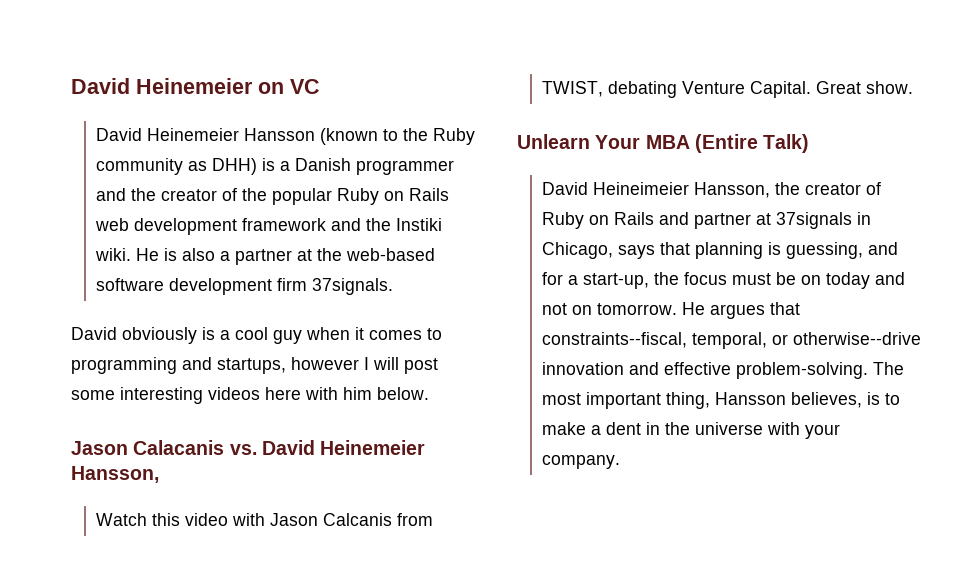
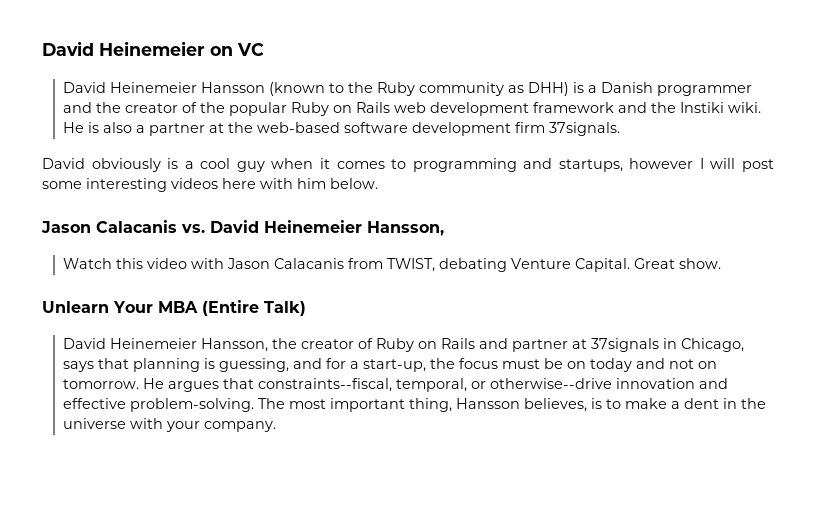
- Watch this video with Jason Calcanis from TWIST, debating Venture Capital.
+ Watch this video with Jason Calacanis from TWIST, debating Venture Capital.
- David Heineimeier Hansson, the creator of Ruby on Rails and partner at 37signals in Chicago, says that planning is guessing, and for a start-up, the focus must be on today and not on tomorrow.
+ David Heinemeier Hansson, the creator of Ruby on Rails and partner at 37signals in Chicago, says that planning is guessing, and for a start-up, the focus must be on today and not on tomorrow.

